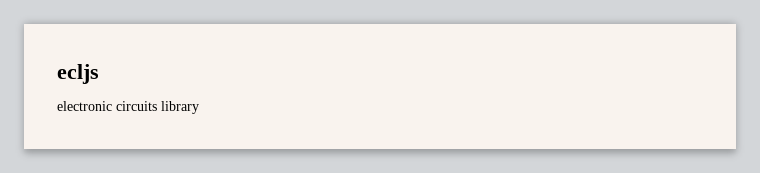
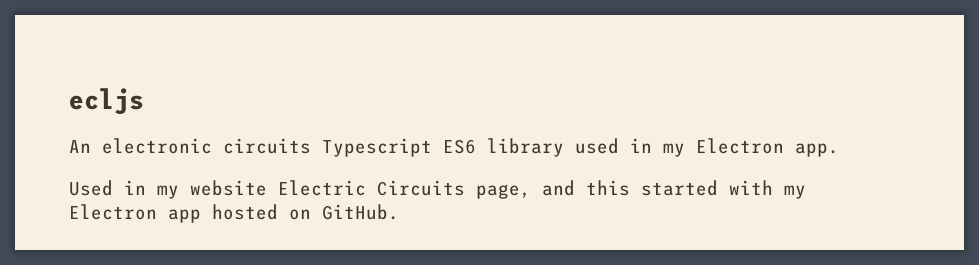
- electronic circuits library
+ An electronic circuits Typescript ES6 library used in my Electron app.
+ Used in my website Electric Circuits page, and this started with my Electron app hosted on GitHub.

